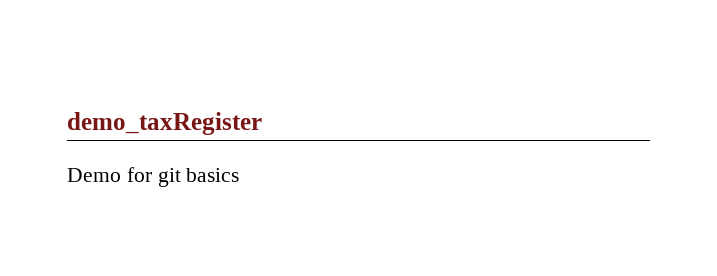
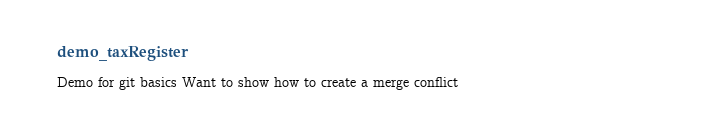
- Demo for git basics
+ Demo for git basics Want to show how to create a merge conflict

